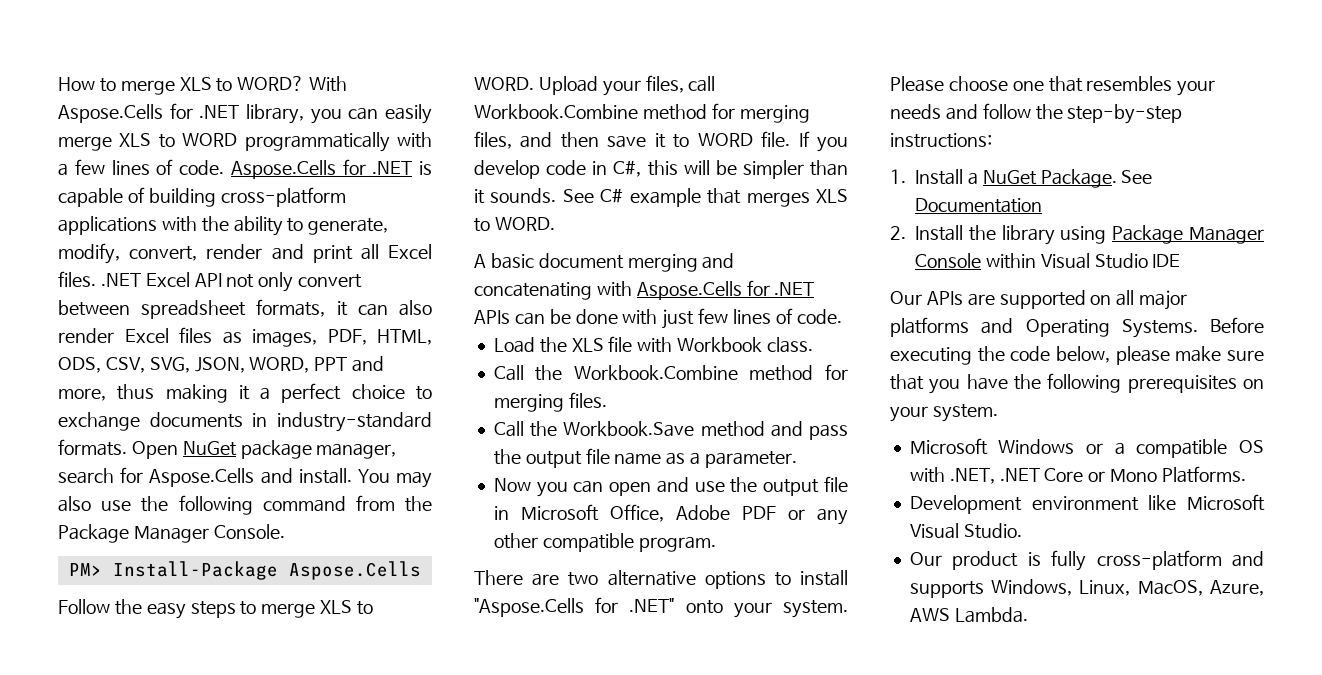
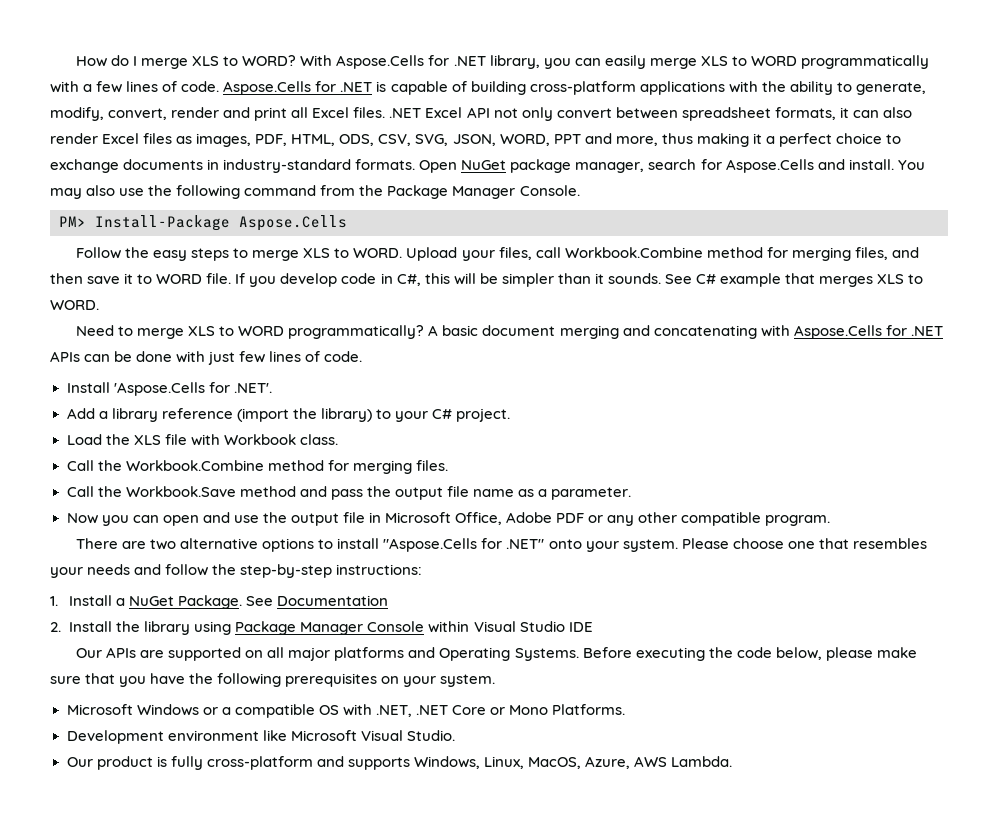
- How to merge XLS to WORD?
+ How do I merge XLS to WORD?
+ Need to merge XLS to WORD programmatically?
+ Install 'Aspose.Cells for .NET'.
+ Add a library reference (import the library) to your C# project.

